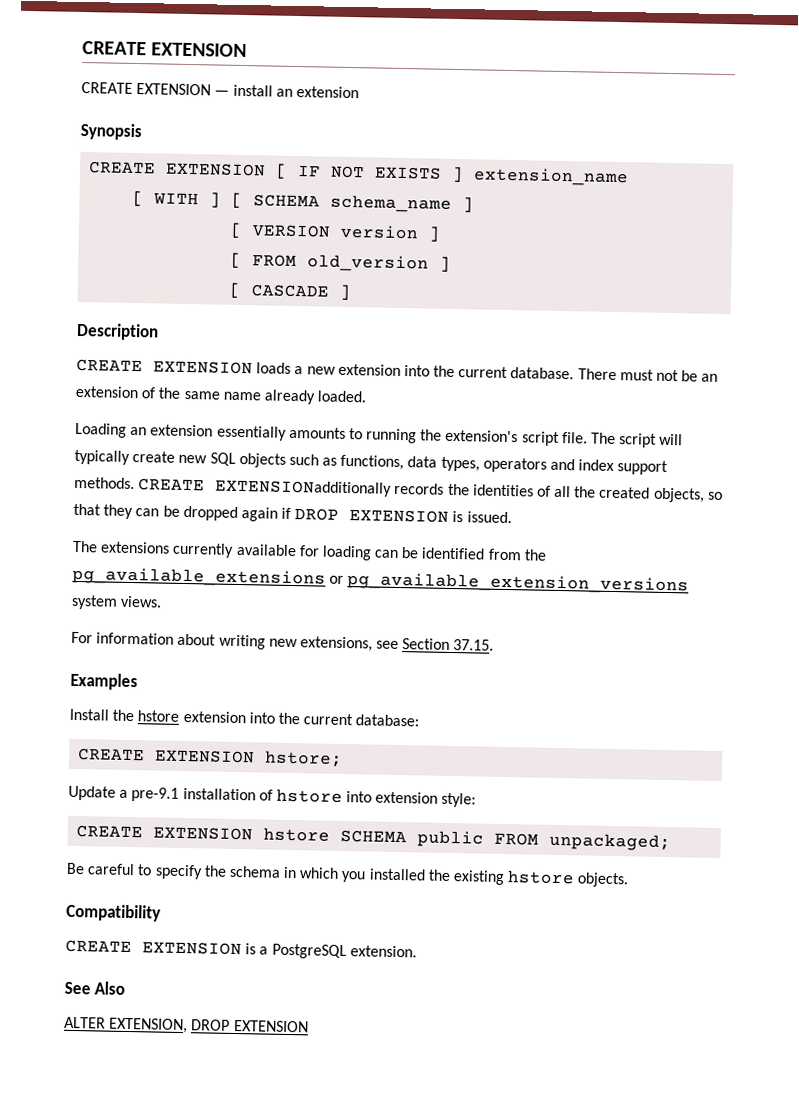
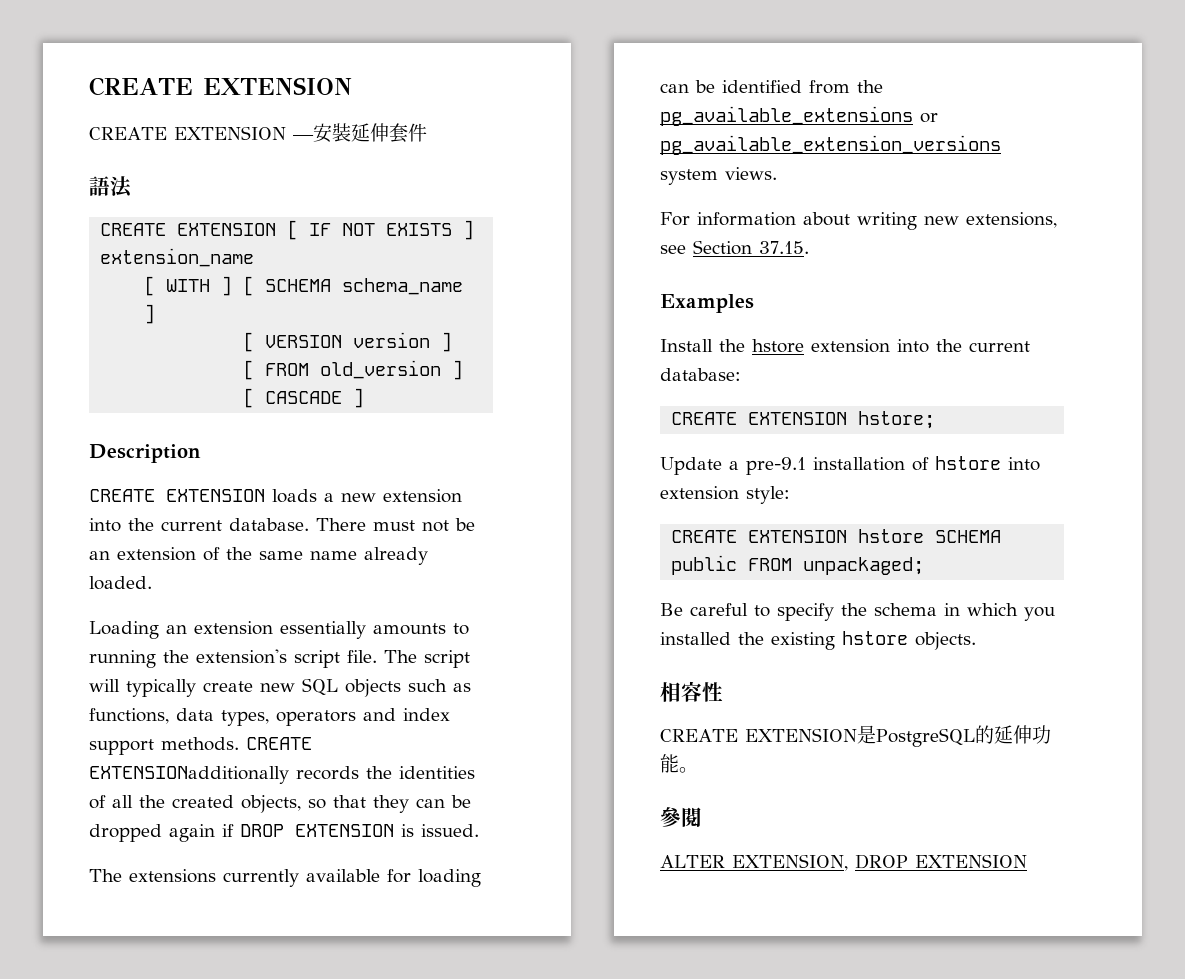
- CREATE EXTENSION — install an extension
- Synopsis
+ CREATE EXTENSION —安裝延伸套件
+ 語法
- Compatibility
- CREATE EXTENSION is a PostgreSQL extension.
- See Also
+ 相容性
+ CREATE EXTENSION是PostgreSQL的延伸功能。
+ 參閱

